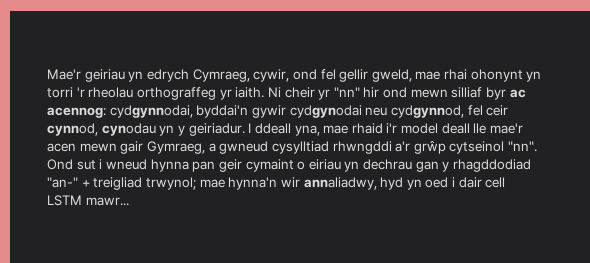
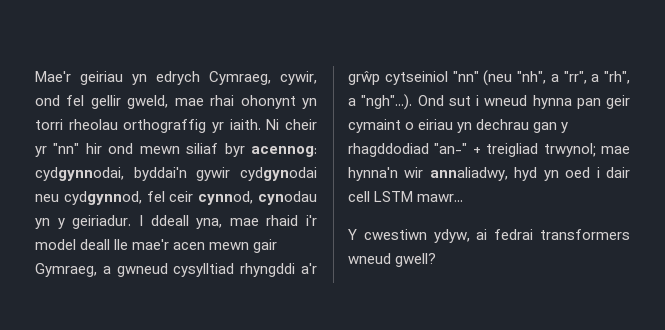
- Mae'r geiriau yn edrych Cymraeg, cywir, ond fel gellir gweld, mae rhai ohonynt yn torri 'r rheolau orthograffeg yr iaith.
+ Mae'r geiriau yn edrych Cymraeg, cywir, ond fel gellir gweld, mae rhai ohonynt yn torri rheolau orthograffig yr iaith.
- Ni cheir yr "nn" hir ond mewn silliaf byr ac acennog: cydgynnodai, byddai'n gywir cydgynodai neu cydgynnod, fel ceir cynnod, cynodau yn y geiriadur.
+ Ni cheir yr "nn" hir ond mewn siliaf byr acennog: cydgynnodai, byddai'n gywir cydgynodai neu cydgynnod, fel ceir cynnod, cynodau yn y geiriadur.
- I ddeall yna, mae rhaid i'r model deall lle mae'r acen mewn gair Gymraeg, a gwneud cysylltiad rhwngddi a'r grŵp cytseinol "nn". Ond sut i wneud hynna pan geir cymaint o eiriau yn dechrau gan y rhagddodiad "an-" + treigliad trwynol; mae hynna'n wir annaliadwy, hyd yn oed i dair cell LSTM mawr...
+ I ddeall yna, mae rhaid i'r model deall lle mae'r acen mewn gair Gymraeg, a gwneud cysylltiad rhyngddi a'r grŵp cytseiniol "nn" (neu "nh", a "rr", a "rh", a "ngh"...). Ond sut i wneud hynna pan geir cymaint o eiriau yn dechrau gan y rhagddodiad "an-" + treigliad trwynol; mae hynna'n wir annaliadwy, hyd yn oed i dair cell LSTM mawr...
+ Y cwestiwn ydyw, ai fedrai transformers wneud gwell?

